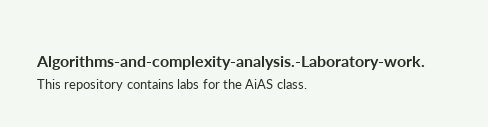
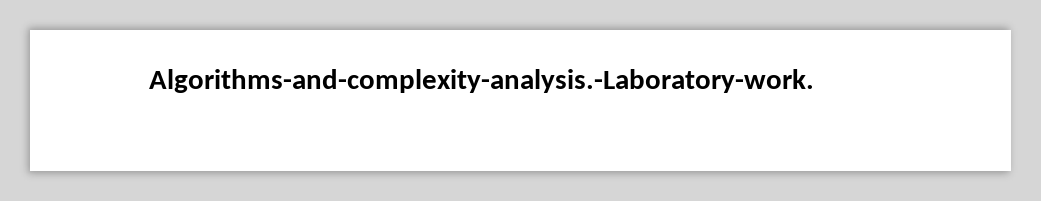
- This repository contains labs for the AiAS class.

